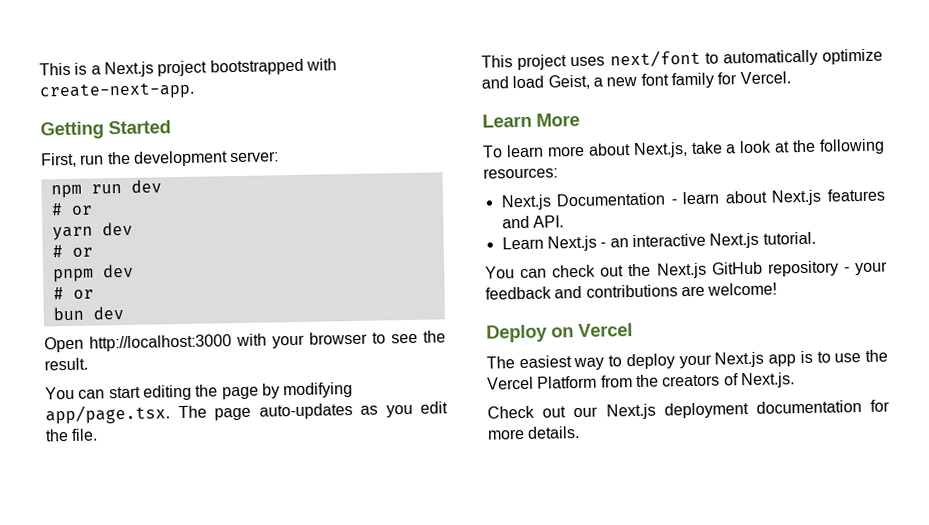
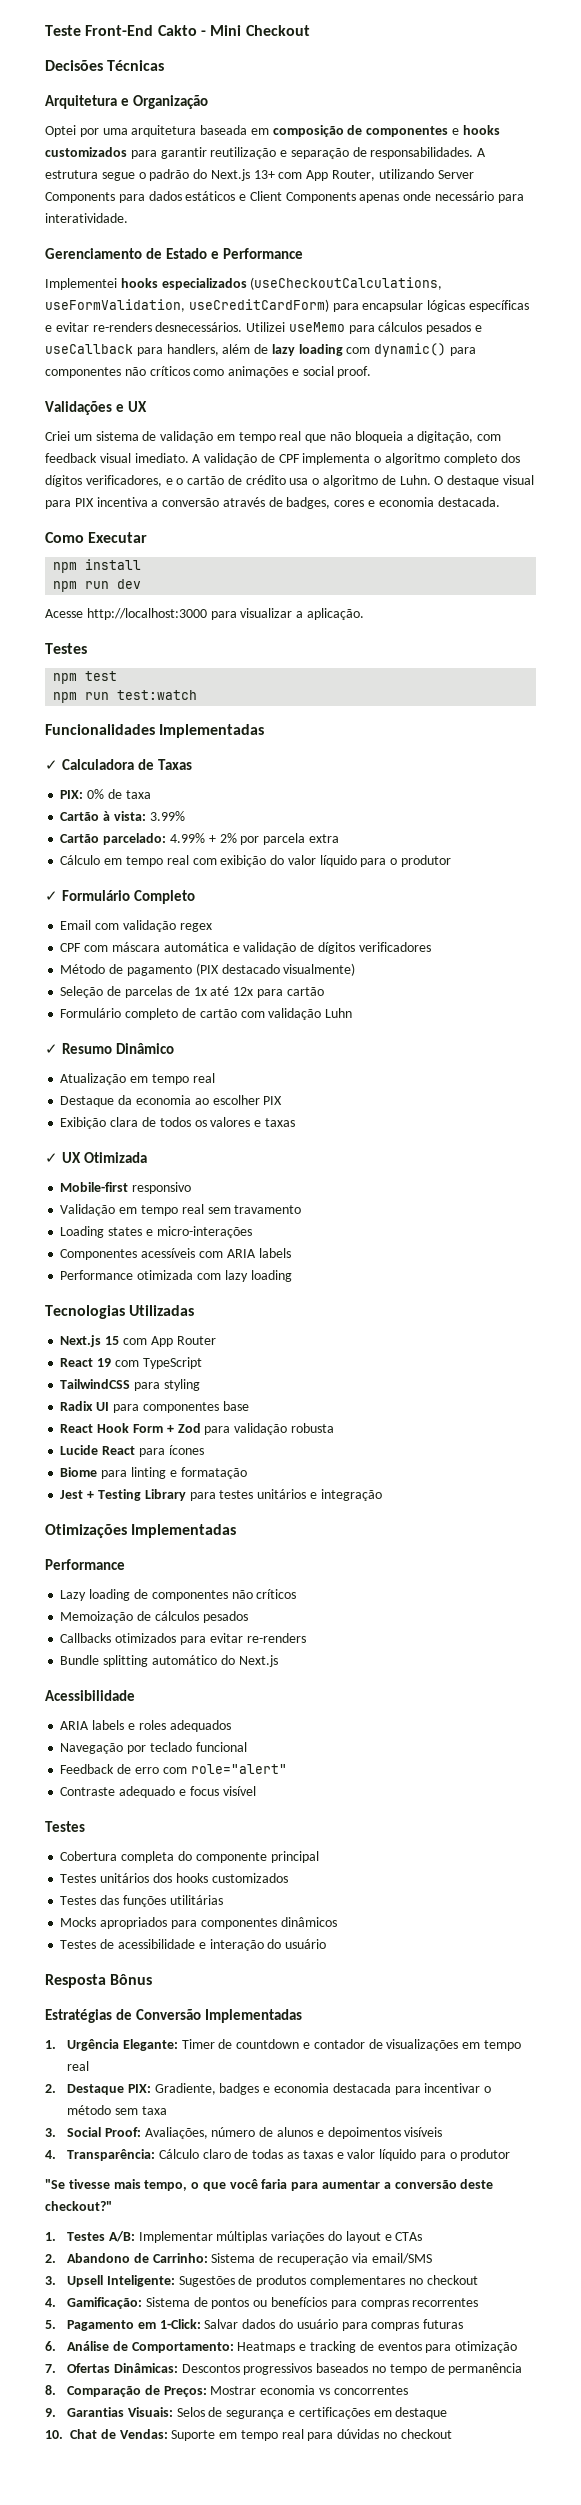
- This is a Next.js project bootstrapped with create-next-app.
- Getting Started
- First, run the development server:
+ Teste Front-End Cakto - Mini Checkout
+ Decisões Técnicas
+ Arquitetura e Organização
+ Optei por uma arquitetura baseada em composição de componentes e hooks customizados para garantir reutilização e separação de responsabilidades. A estrutura segue o padrão do Next.js 13+ com App Router, utilizando Server Components para dados estáticos e Client Components apenas onde necessário para interatividade.
+ Gerenciamento de Estado e Performance
+ Implementei hooks especializados (useCheckoutCalculations, useFormValidation, useCreditCardForm) para encapsular lógicas específicas e evitar re-renders desnecessários. Utilizei useMemo para cálculos pesados e useCallback para handlers, além de lazy loading com dynamic() para componentes não críticos como animações e social proof.
+ Validações e UX
+ Criei um sistema de validação em tempo real que não bloqueia a digitação, com feedback visual imediato. A validação de CPF implementa o algoritmo completo dos dígitos verificadores, e o cartão de crédito usa o algoritmo de Luhn. O destaque visual para PIX incentiva a conversão através de badges, cores e economia destacada.
+ Como Executar
+ npm install
  npm run dev
- # or
- yarn dev
- # or
- pnpm dev
- # or
- bun dev
- Open http://localhost:3000 with your browser to see the result.
- You can start editing the page by modifying app/page.tsx. The page auto-updates as you edit the file.
- This project uses next/font to automatically optimize and load Geist, a new font family for Vercel.
- Learn More
- To learn more about Next.js, take a look at the following resources:
- Next.js Documentation - learn about Next.js features and API.
- Learn Next.js - an interactive Next.js tutorial.
- You can check out the Next.js GitHub repository - your feedback and contributions are welcome!
- Deploy on Vercel
- The easiest way to deploy your Next.js app is to use the Vercel Platform from the creators of Next.js.
- Check out our Next.js deployment documentation for more details.
+ Acesse http://localhost:3000 para visualizar a aplicação.
+ Testes
+ npm test
+ npm run test:watch
+ Funcionalidades Implementadas
+ ✓ Calculadora de Taxas
+ PIX: 0% de taxa
+ Cartão à vista: 3.99%
+ Cartão parcelado: 4.99% + 2% por parcela extra
+ Cálculo em tempo real com exibição do valor líquido para o produtor
+ ✓ Formulário Completo
+ Email com validação regex
+ CPF com máscara automática e validação de dígitos verificadores
+ Método de pagamento (PIX destacado visualmente)
+ Seleção de parcelas de 1x até 12x para cartão
+ Formulário completo de cartão com validação Luhn
+ ✓ Resumo Dinâmico
+ Atualização em tempo real
+ Destaque da economia ao escolher PIX
+ Exibição clara de todos os valores e taxas
+ ✓ UX Otimizada
+ Mobile-first responsivo
+ Validação em tempo real sem travamento
+ Loading states e micro-interações
+ Componentes acessíveis com ARIA labels
+ Performance otimizada com lazy loading
+ Tecnologias Utilizadas
+ Next.js 15 com App Router
+ React 19 com TypeScript
+ TailwindCSS para styling
+ Radix UI para componentes base
+ React Hook Form + Zod para validação robusta
+ Lucide React para ícones
+ Biome para linting e formatação
+ Jest + Testing Library para testes unitários e integração
+ Otimizações Implementadas
+ Performance
+ Lazy loading de componentes não críticos
+ Memoização de cálculos pesados
+ Callbacks otimizados para evitar re-renders
+ Bundle splitting automático do Next.js
+ Acessibilidade
+ ARIA labels e roles adequados
+ Navegação por teclado funcional
+ Feedback de erro com role="alert"
+ Contraste adequado e focus visível
+ Testes
+ Cobertura completa do componente principal
+ Testes unitários dos hooks customizados
+ Testes das funções utilitárias
+ Mocks apropriados para componentes dinâmicos
+ Testes de acessibilidade e interação do usuário
+ Resposta Bônus
+ Estratégias de Conversão Implementadas
+ 1. Urgência Elegante: Timer de countdown e contador de visualizações em tempo real
+ 2. Destaque PIX: Gradiente, badges e economia destacada para incentivar o método sem taxa
+ 3. Social Proof: Avaliações, número de alunos e depoimentos visíveis
+ 4. Transparência: Cálculo claro de todas as taxas e valor líquido para o produtor
+ "Se tivesse mais tempo, o que você faria para aumentar a conversão deste checkout?"
+ 1. Testes A/B: Implementar múltiplas variações do layout e CTAs
+ 2. Abandono de Carrinho: Sistema de recuperação via email/SMS
+ 3. Upsell Inteligente: Sugestões de produtos complementares no checkout
+ 4. Gamificação: Sistema de pontos ou benefícios para compras recorrentes
+ 5. Pagamento em 1-Click: Salvar dados do usuário para compras futuras
+ 6. Análise de Comportamento: Heatmaps e tracking de eventos para otimização
+ 7. Ofertas Dinâmicas: Descontos progressivos baseados no tempo de permanência
+ 8. Comparação de Preços: Mostrar economia vs concorrentes
+ 9. Garantias Visuais: Selos de segurança e certificações em destaque
+ 10. Chat de Vendas: Suporte em tempo real para dúvidas no checkout

